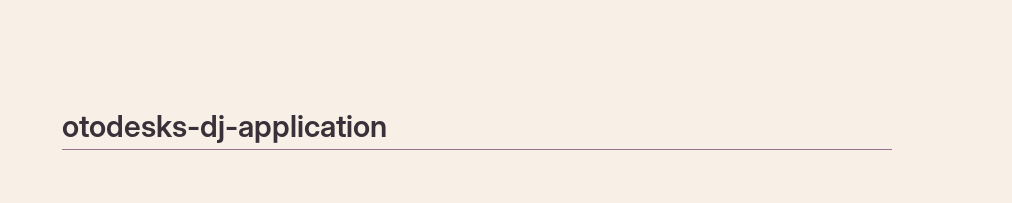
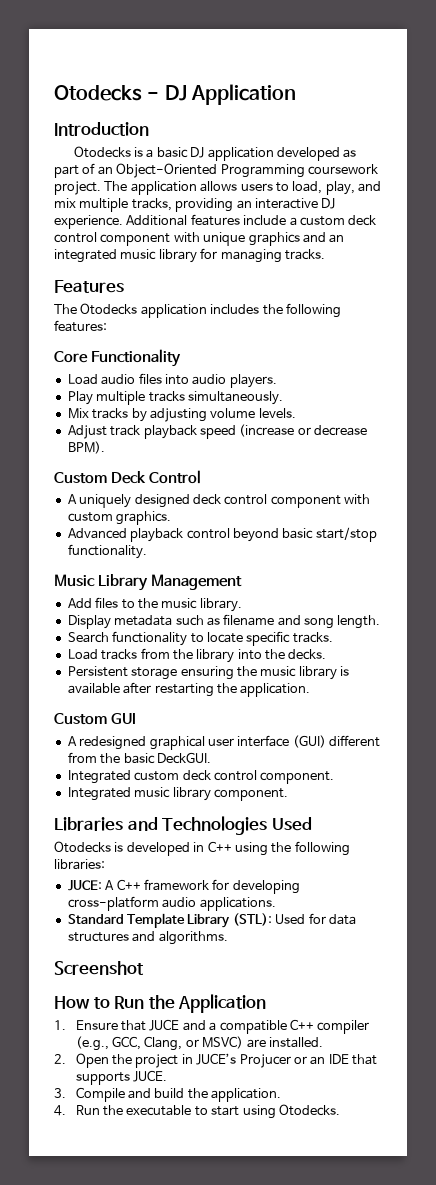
- otodesks-dj-application
+ Otodecks - DJ Application
+ Introduction
+ Otodecks is a basic DJ application developed as part of an Object-Oriented Programming coursework project. The application allows users to load, play, and mix multiple tracks, providing an interactive DJ experience. Additional features include a custom deck control component with unique graphics and an integrated music library for managing tracks.
+ Features
+ The Otodecks application includes the following features:
+ Core Functionality
+ Load audio files into audio players.
+ Play multiple tracks simultaneously.
+ Mix tracks by adjusting volume levels.
+ Adjust track playback speed (increase or decrease BPM).
+ Custom Deck Control
+ A uniquely designed deck control component with custom graphics.
+ Advanced playback control beyond basic start/stop functionality.
+ Music Library Management
+ Add files to the music library.
+ Display metadata such as filename and song length.
+ Search functionality to locate specific tracks.
+ Load tracks from the library into the decks.
+ Persistent storage ensuring the music library is available after restarting the application.
+ Custom GUI
+ A redesigned graphical user interface (GUI) different from the basic DeckGUI.
+ Integrated custom deck control component.
+ Integrated music library component.
+ Libraries and Technologies Used
+ Otodecks is developed in C++ using the following libraries:
+ JUCE: A C++ framework for developing cross-platform audio applications.
+ Standard Template Library (STL): Used for data structures and algorithms.
+ Screenshot
+ How to Run the Application
+ 1. Ensure that JUCE and a compatible C++ compiler (e.g., GCC, Clang, or MSVC) are installed.
+ 2. Open the project in JUCE’s Projucer or an IDE that supports JUCE.
+ 3. Compile and build the application.
+ 4. Run the executable to start using Otodecks.

